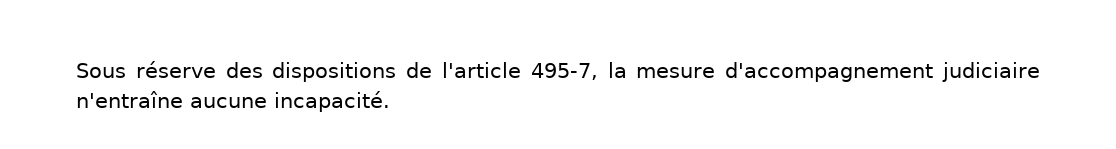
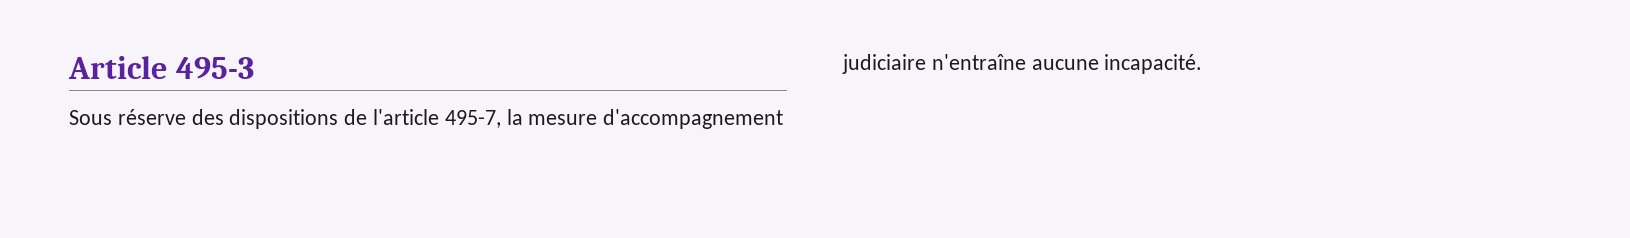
+ Article 495-3

